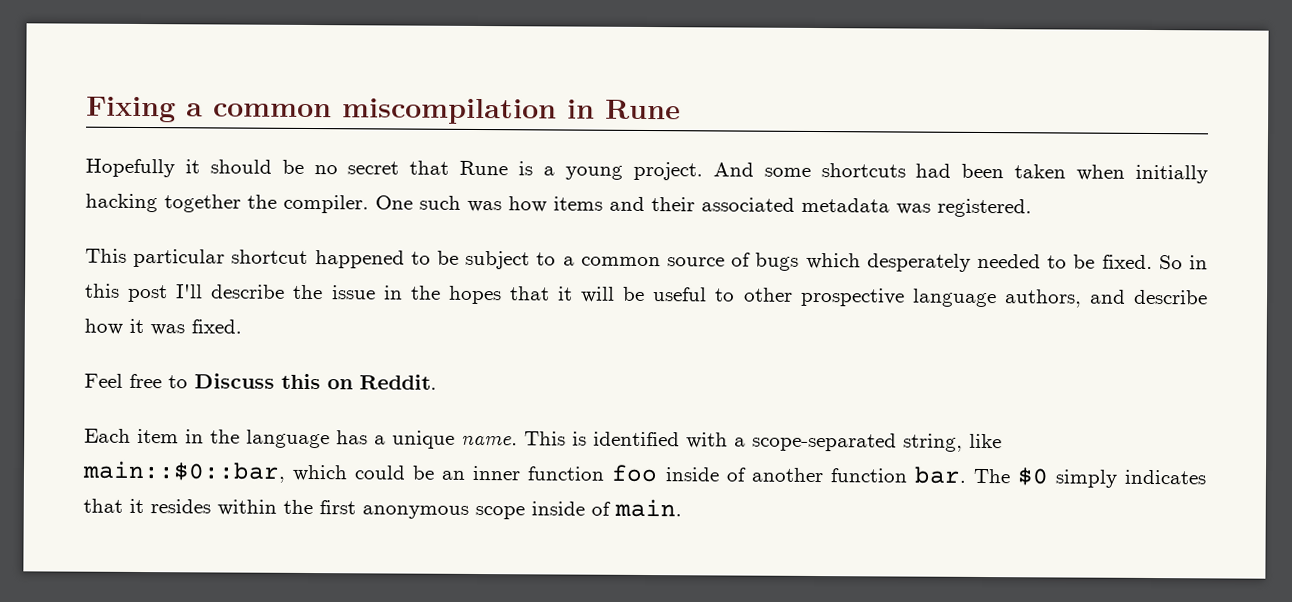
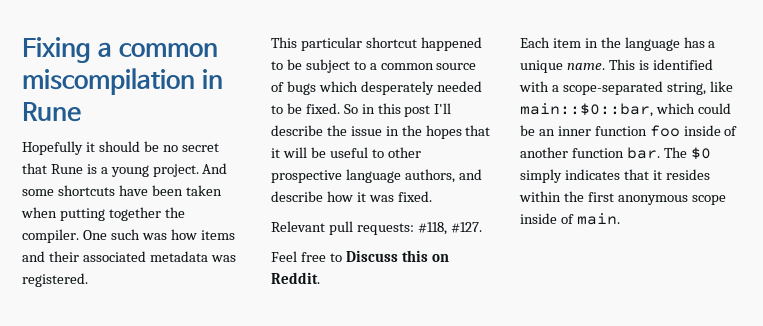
- And some shortcuts had been taken when initially hacking together the compiler.
+ And some shortcuts have been taken when putting together the compiler.
+ Relevant pull requests: #118, #127.

